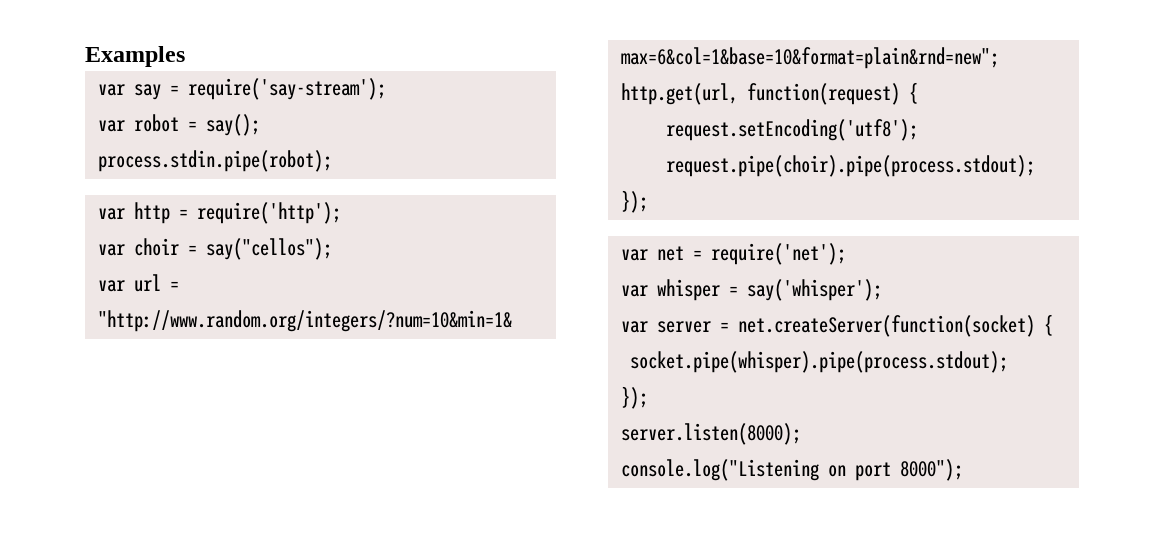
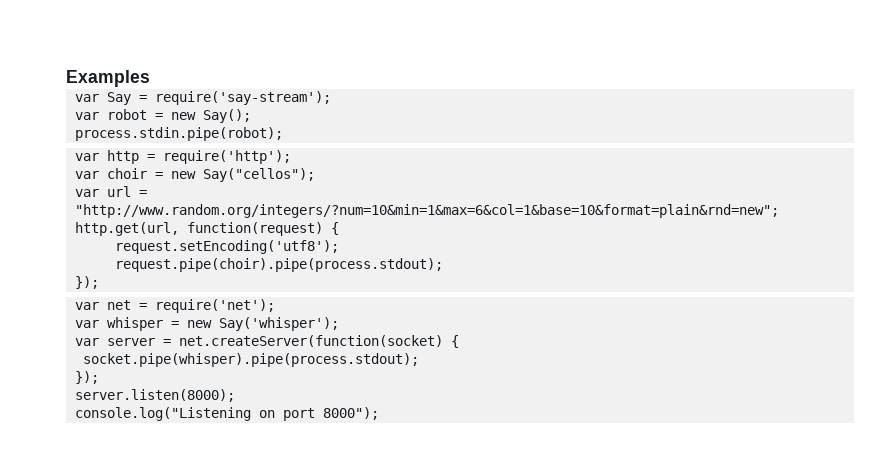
- var say = require('say-stream');
+ var Say = require('say-stream');
- var robot = say();
+ var robot = new Say();
- var choir = say("cellos");
+ var choir = new Say("cellos");
- var whisper = say('whisper');
+ var whisper = new Say('whisper');

